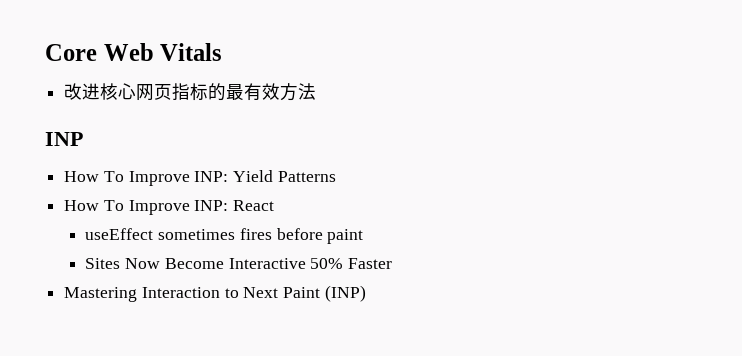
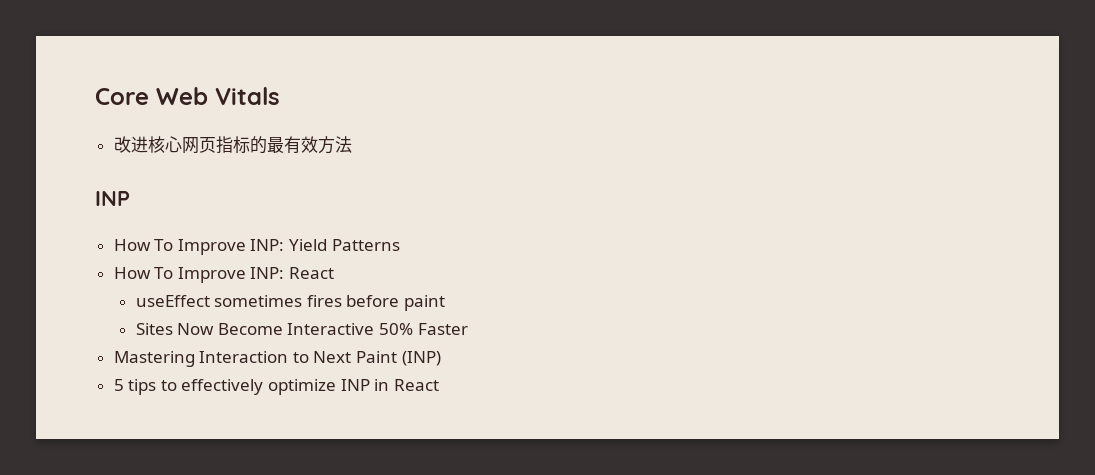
+ 5 tips to effectively optimize INP in React

